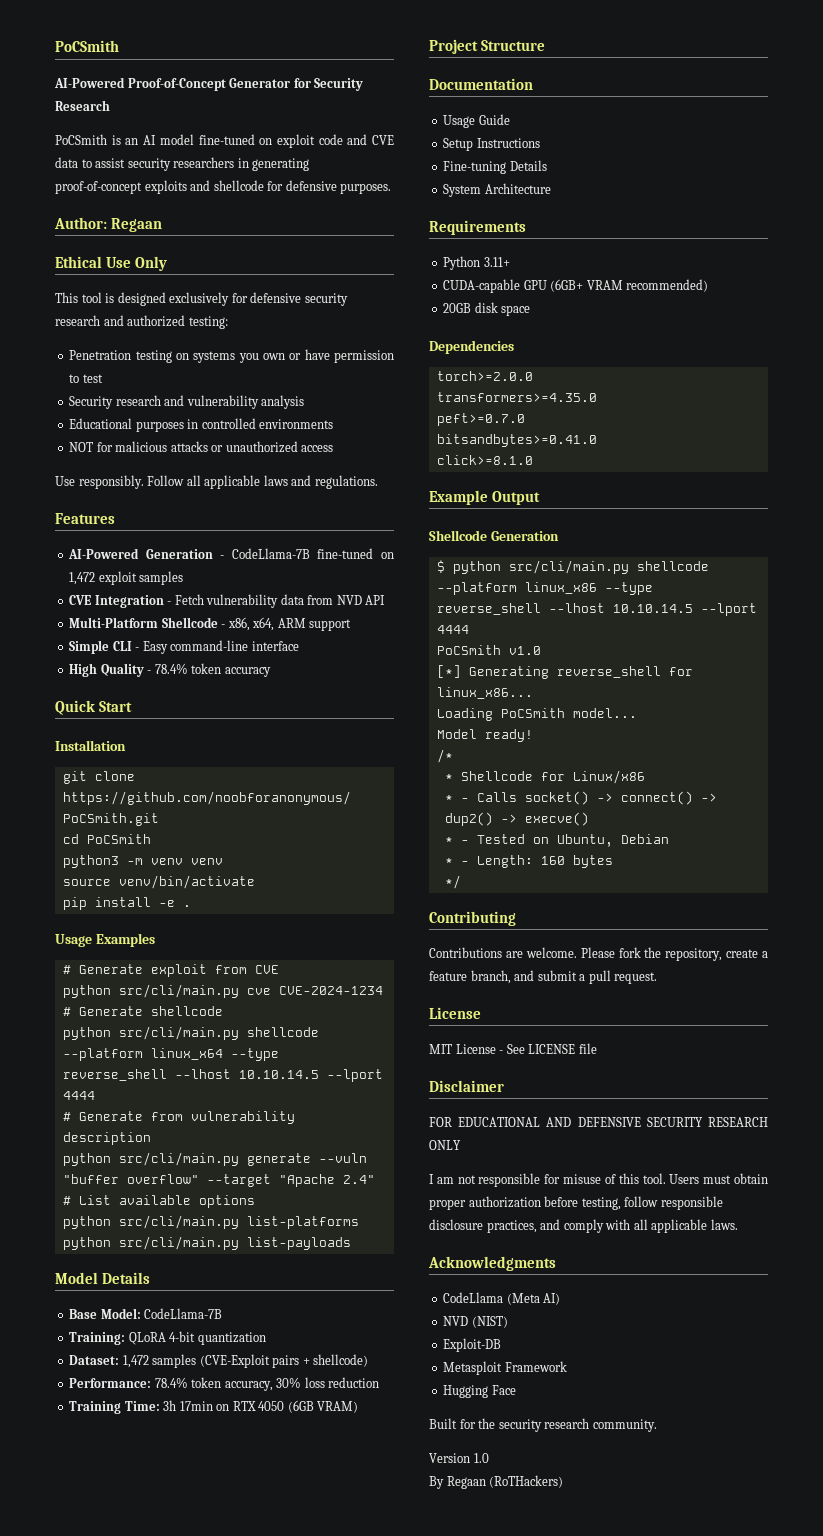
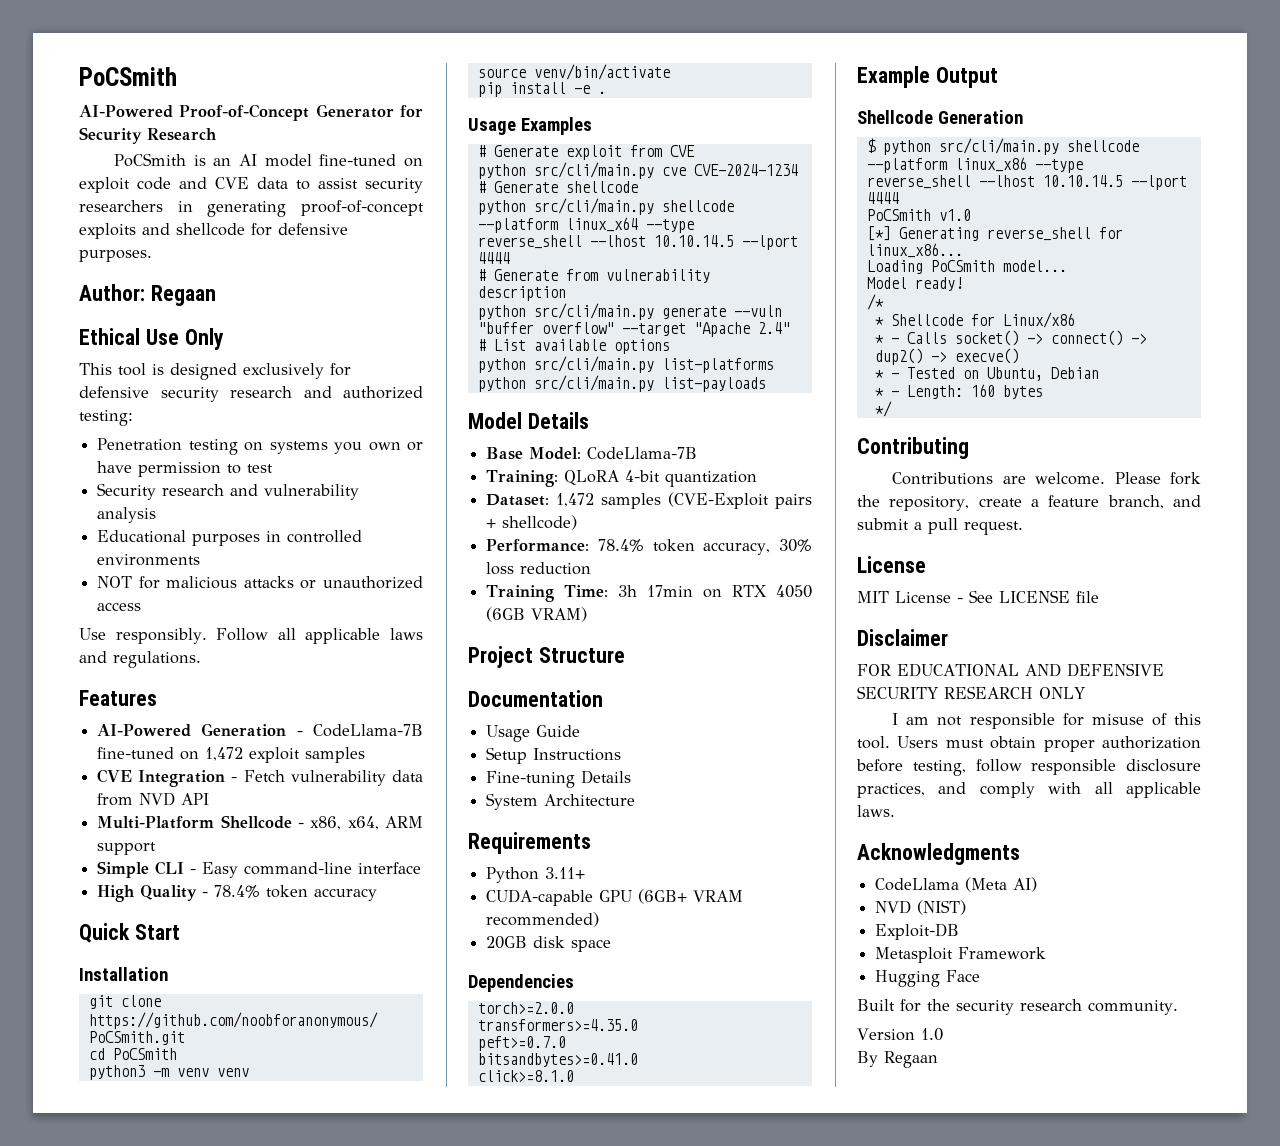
- By Regaan (RoTHackers)
+ By Regaan

